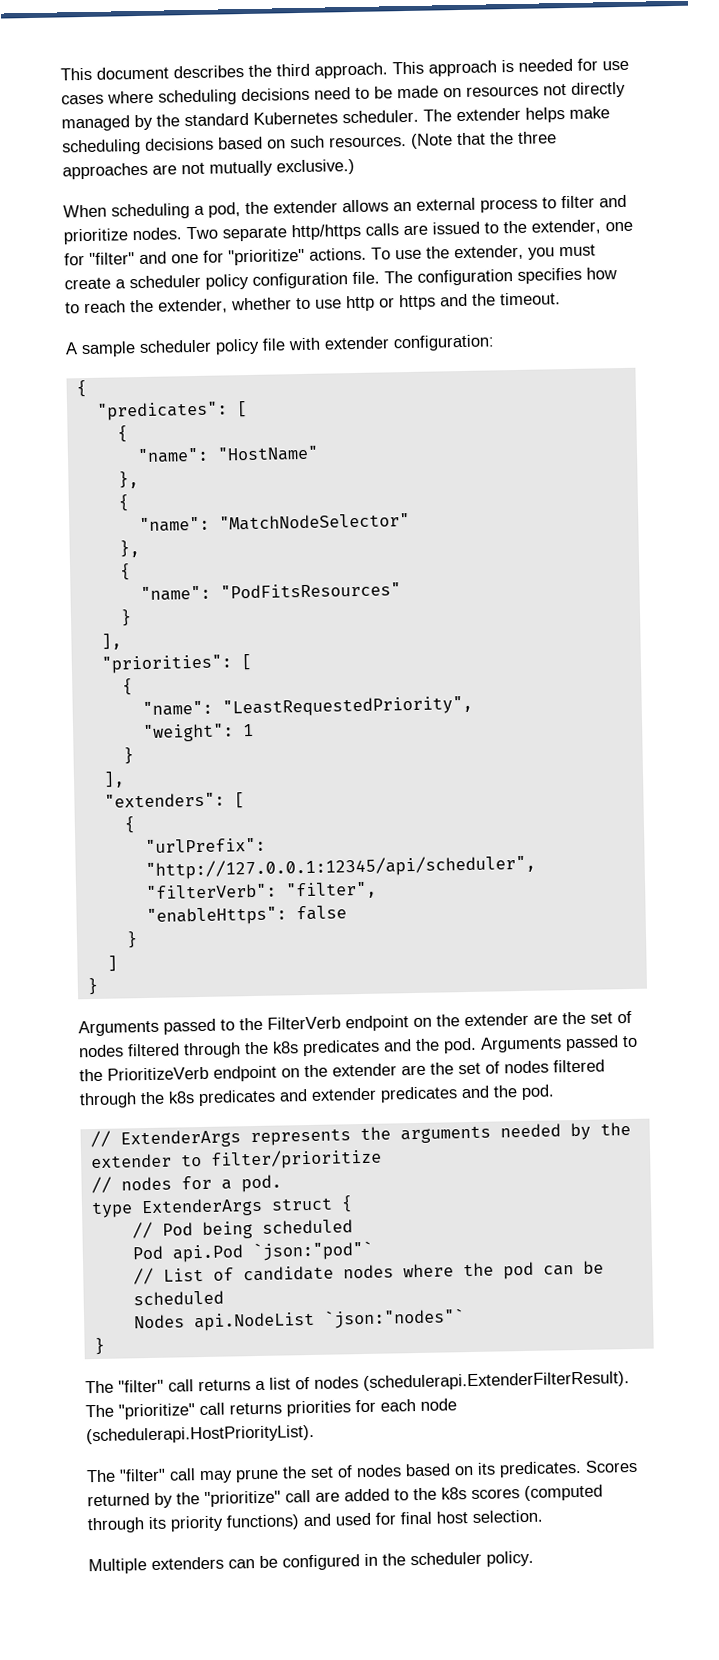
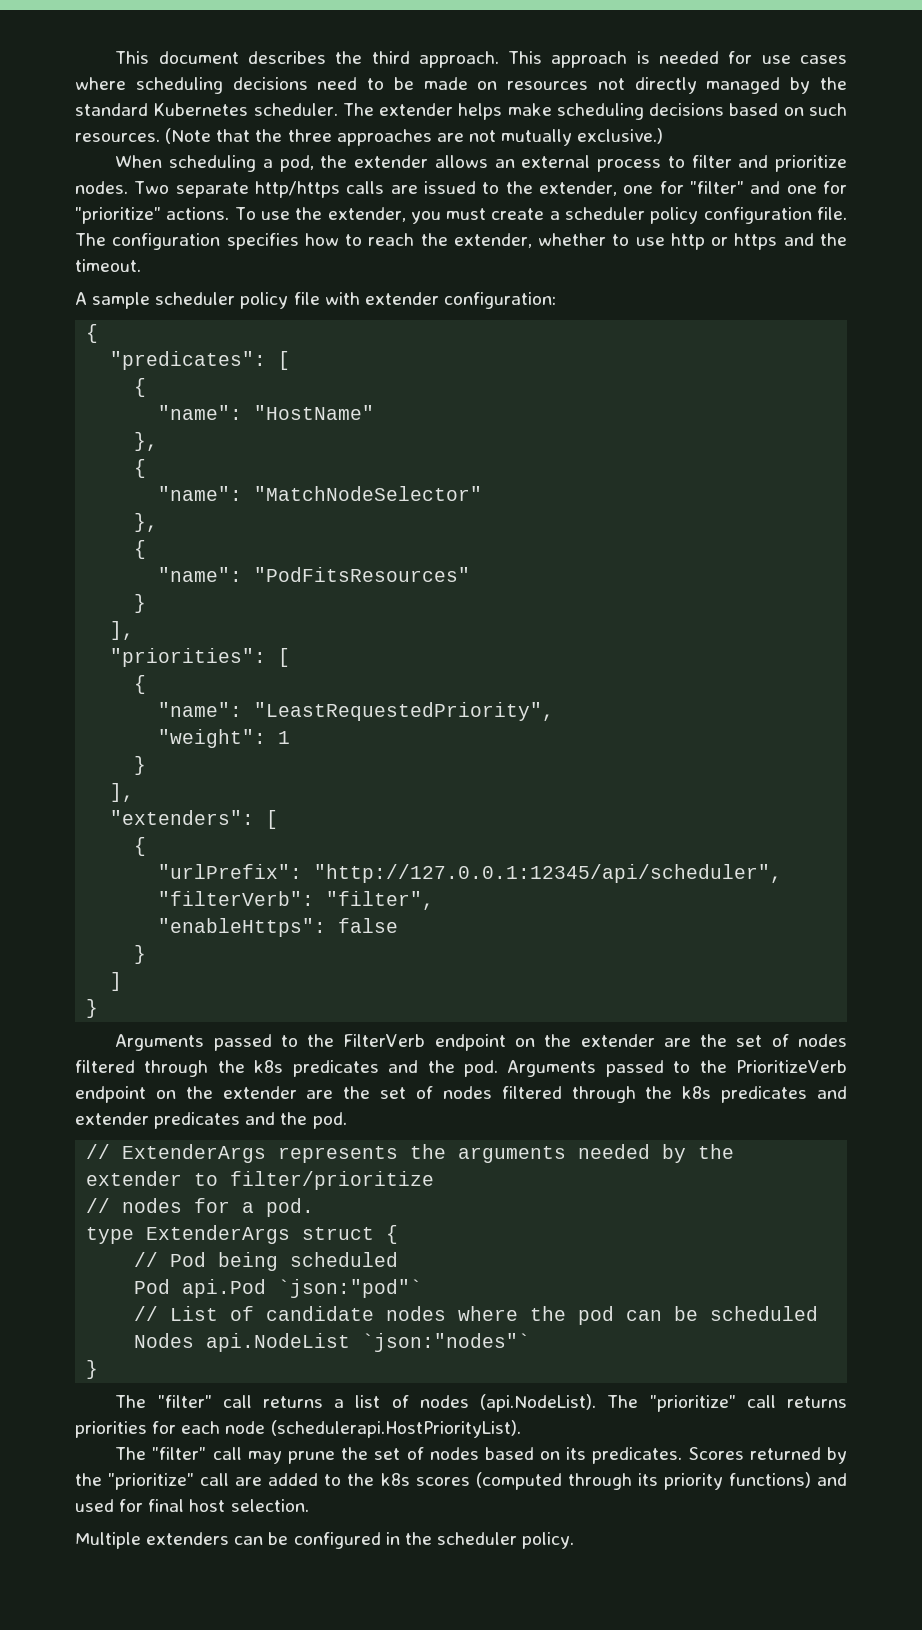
- The "filter" call returns a list of nodes (schedulerapi.ExtenderFilterResult). The "prioritize" call returns priorities for each node (schedulerapi.HostPriorityList).
+ The "filter" call returns a list of nodes (api.NodeList). The "prioritize" call returns priorities for each node (schedulerapi.HostPriorityList).

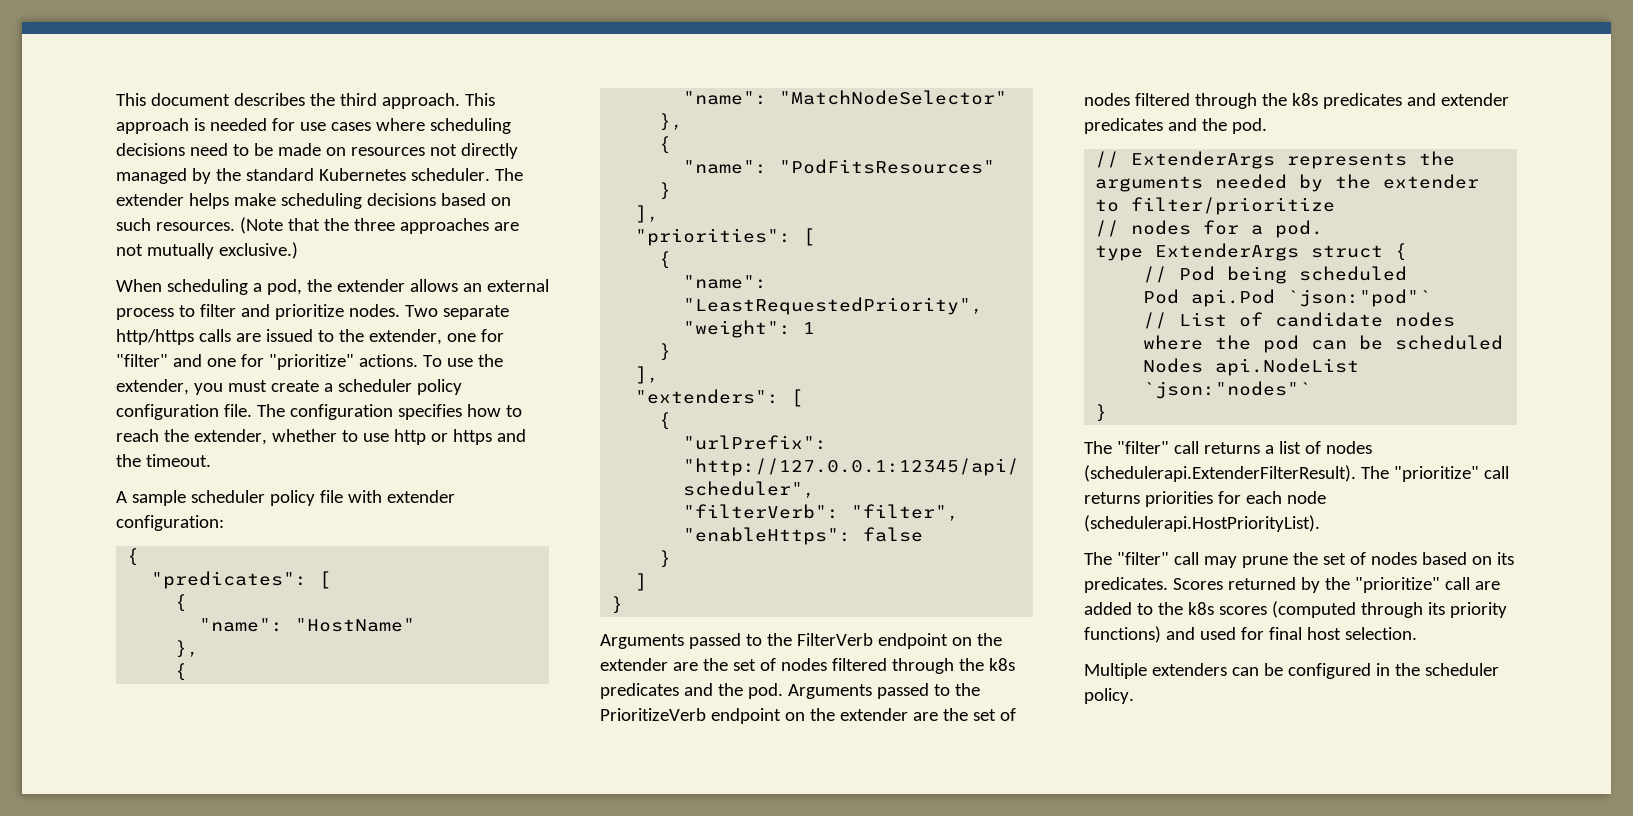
- The "filter" call returns a list of nodes (api.NodeList). The "prioritize" call returns priorities for each node (schedulerapi.HostPriorityList).
+ The "filter" call returns a list of nodes (schedulerapi.ExtenderFilterResult). The "prioritize" call returns priorities for each node (schedulerapi.HostPriorityList).

